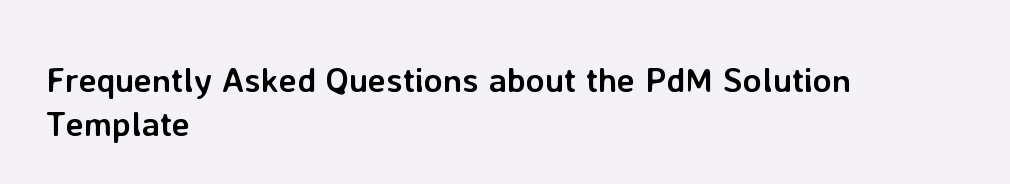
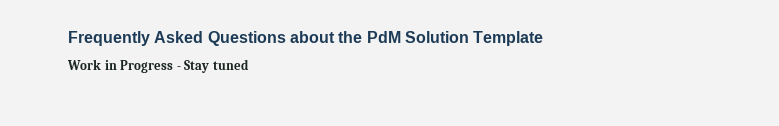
+ Work in Progress - Stay tuned

